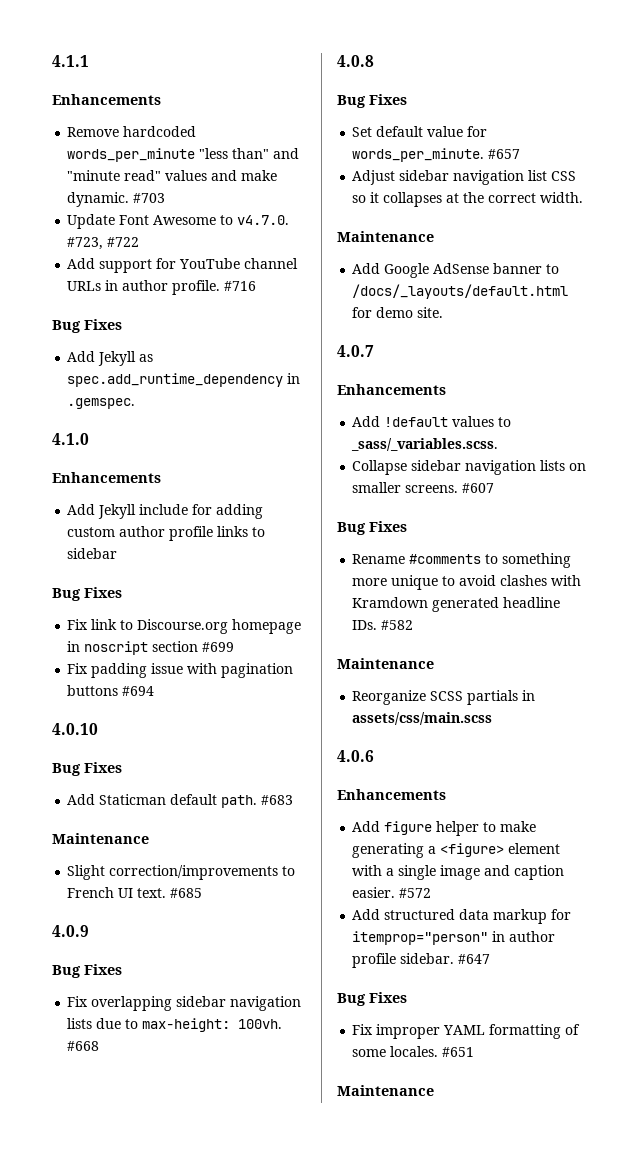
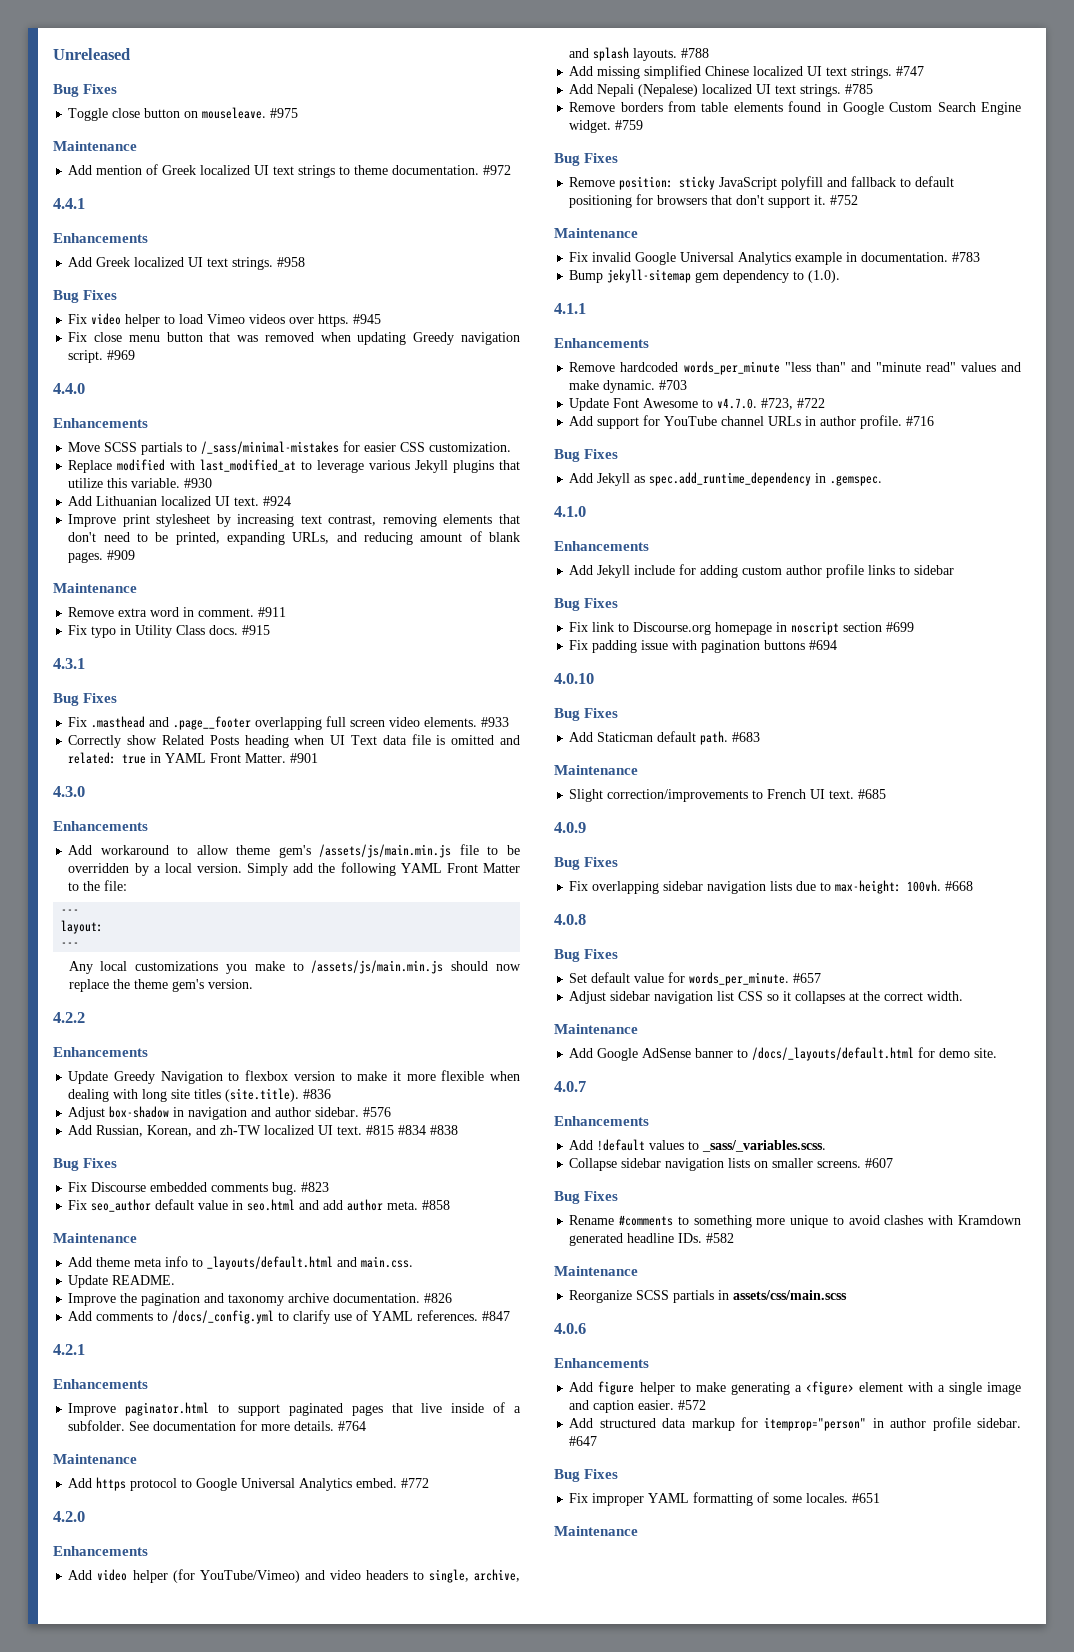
+ Unreleased
+ Bug Fixes
+ Toggle close button on mouseleave. #975
+ Maintenance
+ Add mention of Greek localized UI text strings to theme documentation. #972
+ 4.4.1
+ Enhancements
+ Add Greek localized UI text strings. #958
+ Bug Fixes
+ Fix video helper to load Vimeo videos over https. #945
+ Fix close menu button that was removed when updating Greedy navigation script. #969
+ 4.4.0
+ Enhancements
+ Move SCSS partials to /_sass/minimal-mistakes for easier CSS customization.
+ Replace modified with last_modified_at to leverage various Jekyll plugins that utilize this variable. #930
+ Add Lithuanian localized UI text. #924
+ Improve print stylesheet by increasing text contrast, removing elements that don't need to be printed, expanding URLs, and reducing amount of blank pages. #909
+ Maintenance
+ Remove extra word in comment. #911
+ Fix typo in Utility Class docs. #915
+ 4.3.1
+ Bug Fixes
+ Fix .masthead and .page__footer overlapping full screen video elements. #933
+ Correctly show Related Posts heading when UI Text data file is omitted and related: true in YAML Front Matter. #901
+ 4.3.0
+ Enhancements
+ Add workaround to allow theme gem's /assets/js/main.min.js file to be overridden by a local version. Simply add the following YAML Front Matter to the file:
+ ---
+ layout:
+ ---
+ Any local customizations you make to /assets/js/main.min.js should now replace the theme gem's version.
+ 4.2.2
+ Enhancements
+ Update Greedy Navigation to flexbox version to make it more flexible when dealing with long site titles (site.title). #836
+ Adjust box-shadow in navigation and author sidebar. #576
+ Add Russian, Korean, and zh-TW localized UI text. #815 #834 #838
+ Bug Fixes
+ Fix Discourse embedded comments bug. #823
+ Fix seo_author default value in seo.html and add author meta. #858
+ Maintenance
+ Add theme meta info to _layouts/default.html and main.css.
+ Update README.
+ Improve the pagination and taxonomy archive documentation. #826
+ Add comments to /docs/_config.yml to clarify use of YAML references. #847
+ 4.2.1
+ Enhancements
+ Improve paginator.html to support paginated pages that live inside of a subfolder. See documentation for more details. #764
+ Maintenance
+ Add https protocol to Google Universal Analytics embed. #772
+ 4.2.0
+ Enhancements
+ Add video helper (for YouTube/Vimeo) and video headers to single, archive, and splash layouts. #788
+ Add missing simplified Chinese localized UI text strings. #747
+ Add Nepali (Nepalese) localized UI text strings. #785
+ Remove borders from table elements found in Google Custom Search Engine widget. #759
+ Bug Fixes
+ Remove position: sticky JavaScript polyfill and fallback to default positioning for browsers that don't support it. #752
+ Maintenance
+ Fix invalid Google Universal Analytics example in documentation. #783
+ Bump jekyll-sitemap gem dependency to (1.0).

